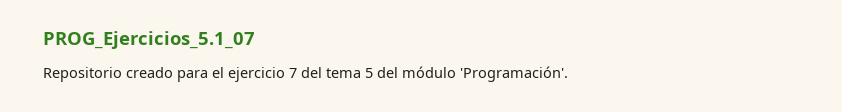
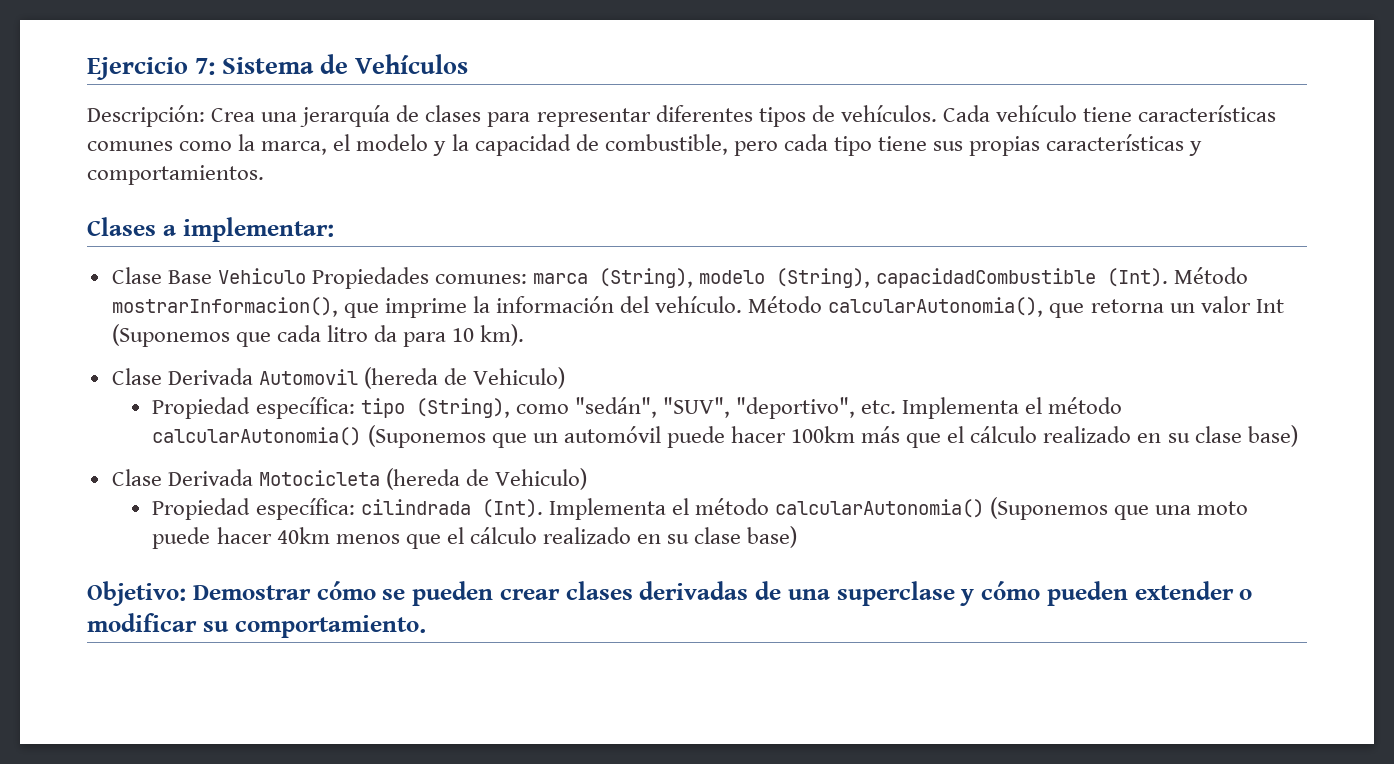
- PROG_Ejercicios_5.1_07
- Repositorio creado para el ejercicio 7 del tema 5 del módulo 'Programación'.
+ Ejercicio 7: Sistema de Vehículos
+ Descripción: Crea una jerarquía de clases para representar diferentes tipos de vehículos. Cada vehículo tiene características comunes como la marca, el modelo y la capacidad de combustible, pero cada tipo tiene sus propias características y comportamientos.
+ Clases a implementar:
+ Clase Base Vehiculo Propiedades comunes: marca (String), modelo (String), capacidadCombustible (Int). Método mostrarInformacion(), que imprime la información del vehículo. Método calcularAutonomia(), que retorna un valor Int (Suponemos que cada litro da para 10 km).
+ Clase Derivada Automovil (hereda de Vehiculo)
+ Propiedad específica: tipo (String), como "sedán", "SUV", "deportivo", etc. Implementa el método calcularAutonomia() (Suponemos que un automóvil puede hacer 100km más que el cálculo realizado en su clase base)
+ Clase Derivada Motocicleta (hereda de Vehiculo)
+ Propiedad específica: cilindrada (Int). Implementa el método calcularAutonomia() (Suponemos que una moto puede hacer 40km menos que el cálculo realizado en su clase base)
+ Objetivo: Demostrar cómo se pueden crear clases derivadas de una superclase y cómo pueden extender o modificar su comportamiento.

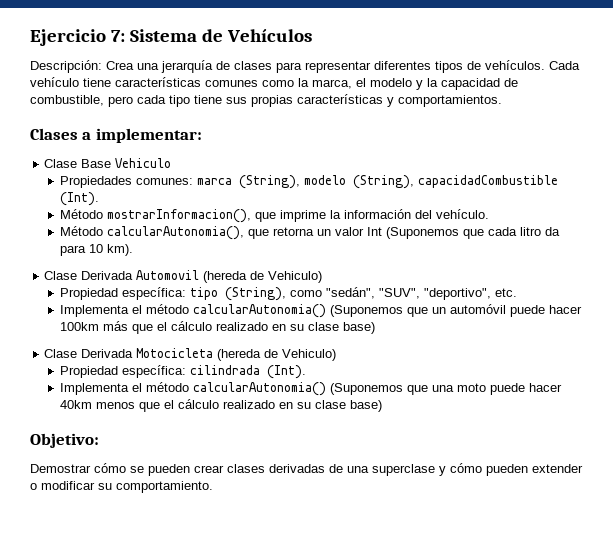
- Clase Base Vehiculo Propiedades comunes: marca (String), modelo (String), capacidadCombustible (Int). Método mostrarInformacion(), que imprime la información del vehículo. Método calcularAutonomia(), que retorna un valor Int (Suponemos que cada litro da para 10 km).
+ Clase Base Vehiculo
+ Propiedades comunes: marca (String), modelo (String), capacidadCombustible (Int).
+ Método mostrarInformacion(), que imprime la información del vehículo.
+ Método calcularAutonomia(), que retorna un valor Int (Suponemos que cada litro da para 10 km).
- Propiedad específica: tipo (String), como "sedán", "SUV", "deportivo", etc. Implementa el método calcularAutonomia() (Suponemos que un automóvil puede hacer 100km más que el cálculo realizado en su clase base)
+ Propiedad específica: tipo (String), como "sedán", "SUV", "deportivo", etc.
+ Implementa el método calcularAutonomia() (Suponemos que un automóvil puede hacer 100km más que el cálculo realizado en su clase base)
- Propiedad específica: cilindrada (Int). Implementa el método calcularAutonomia() (Suponemos que una moto puede hacer 40km menos que el cálculo realizado en su clase base)
+ Propiedad específica: cilindrada (Int).
+ Implementa el método calcularAutonomia() (Suponemos que una moto puede hacer 40km menos que el cálculo realizado en su clase base)
- Objetivo: Demostrar cómo se pueden crear clases derivadas de una superclase y cómo pueden extender o modificar su comportamiento.
+ Objetivo:
+ Demostrar cómo se pueden crear clases derivadas de una superclase y cómo pueden extender o modificar su comportamiento.

